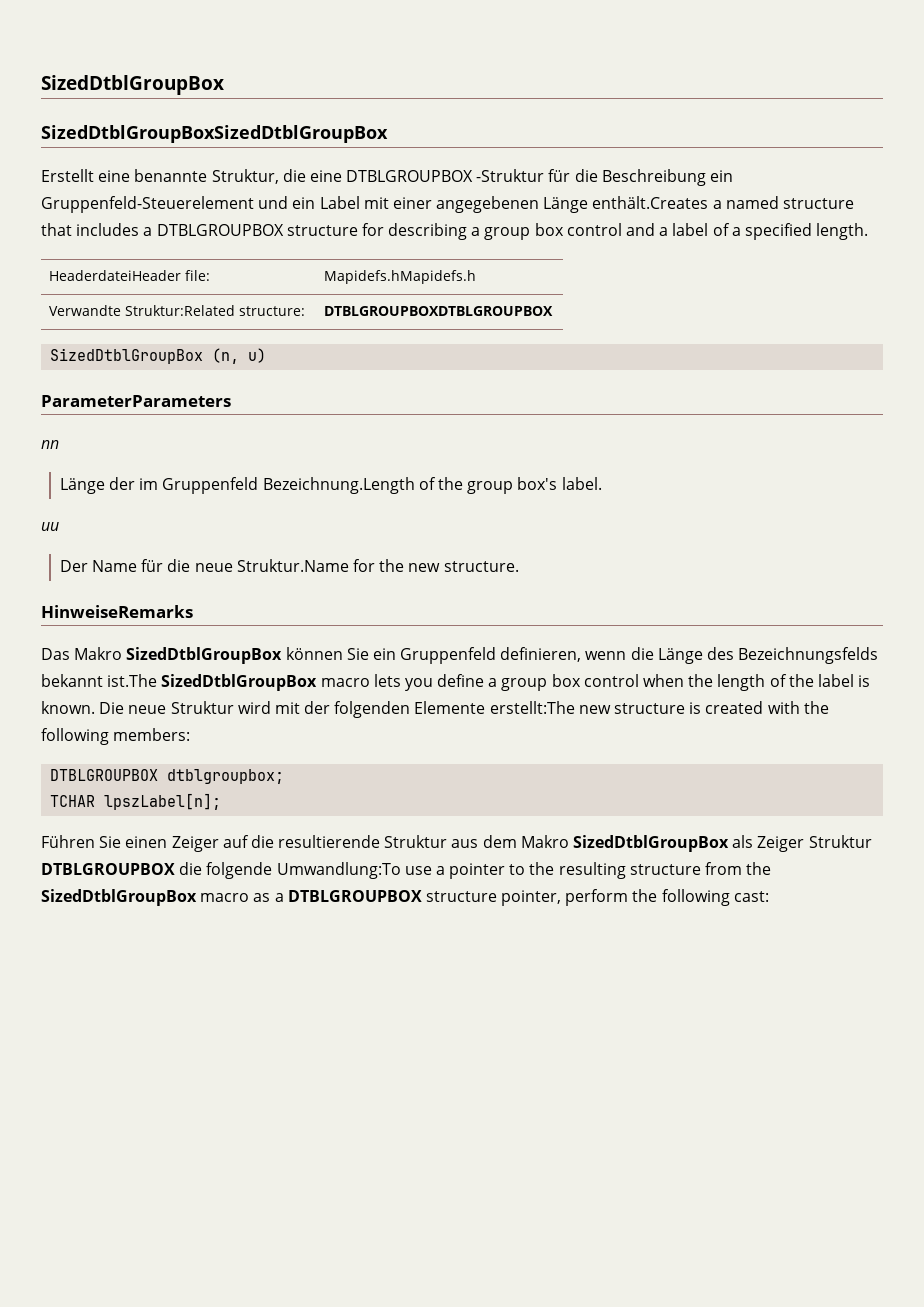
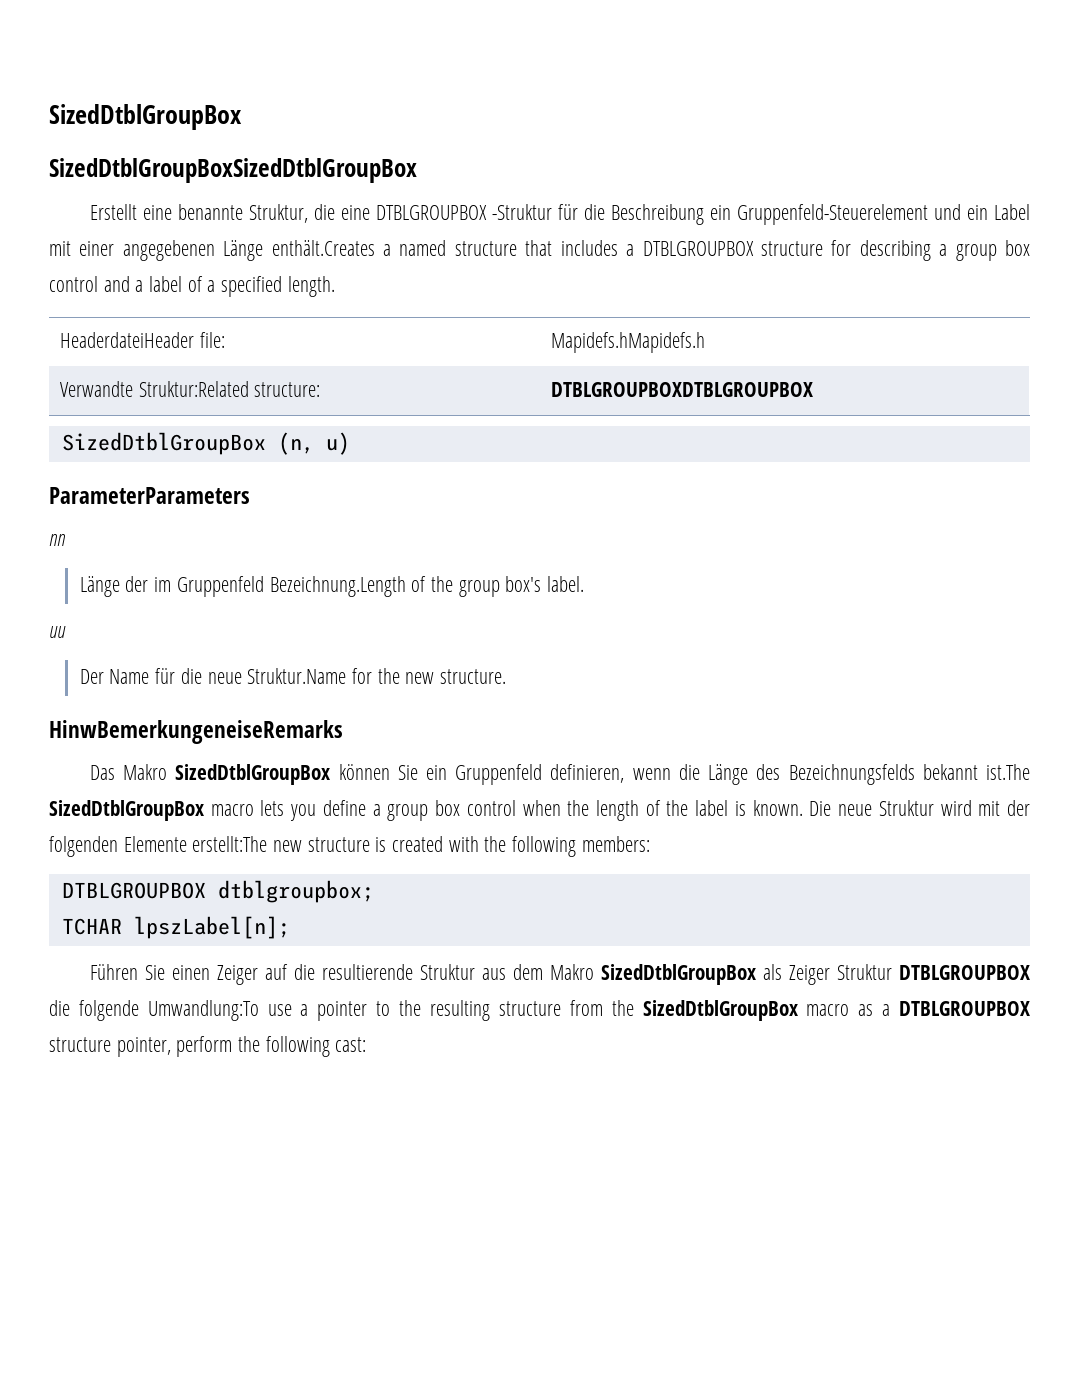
- HinweiseRemarks
+ HinwBemerkungeneiseRemarks

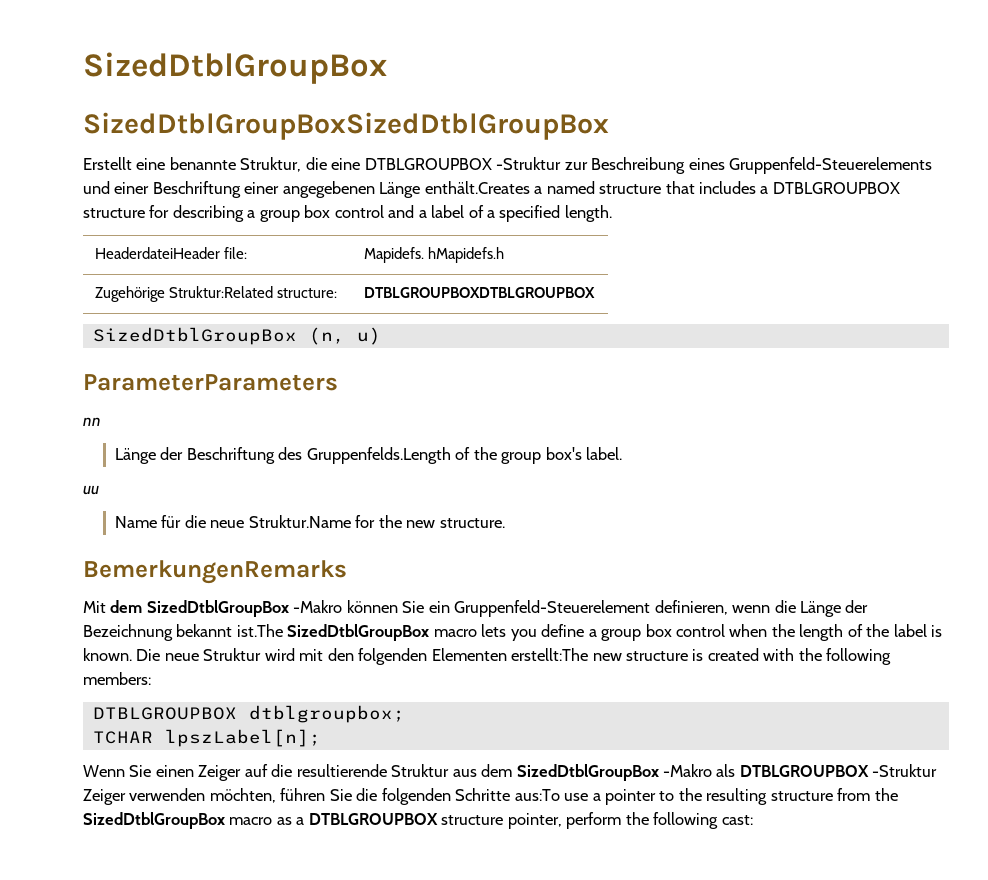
- Erstellt eine benannte Struktur, die eine DTBLGROUPBOX -Struktur für die Beschreibung ein Gruppenfeld-Steuerelement und ein Label mit einer angegebenen Länge enthält.Creates a named structure that includes a DTBLGROUPBOX structure for describing a group box control and a label of a specified length.
+ Erstellt eine benannte Struktur, die eine DTBLGROUPBOX -Struktur zur Beschreibung eines Gruppenfeld-Steuerelements und einer Beschriftung einer angegebenen Länge enthält.Creates a named structure that includes a DTBLGROUPBOX structure for describing a group box control and a label of a specified length.
- HeaderdateiHeader file: | Mapidefs.hMapidefs.h
- Verwandte Struktur:Related structure: | DTBLGROUPBOXDTBLGROUPBOX
+ HeaderdateiHeader file: | Mapidefs. hMapidefs.h
+ Zugehörige Struktur:Related structure: | DTBLGROUPBOXDTBLGROUPBOX
- Länge der im Gruppenfeld Bezeichnung.Length of the group box's label.
+ Länge der Beschriftung des Gruppenfelds.Length of the group box's label.
- Der Name für die neue Struktur.Name for the new structure.
+ Name für die neue Struktur.Name for the new structure.
- HinwBemerkungeneiseRemarks
- Das Makro SizedDtblGroupBox können Sie ein Gruppenfeld definieren, wenn die Länge des Bezeichnungsfelds bekannt ist.The SizedDtblGroupBox macro lets you define a group box control when the length of the label is known.
+ BemerkungenRemarks
+ Mit dem SizedDtblGroupBox -Makro können Sie ein Gruppenfeld-Steuerelement definieren, wenn die Länge der Bezeichnung bekannt ist.The SizedDtblGroupBox macro lets you define a group box control when the length of the label is known.
- Die neue Struktur wird mit der folgenden Elemente erstellt:The new structure is created with the following members:
+ Die neue Struktur wird mit den folgenden Elementen erstellt:The new structure is created with the following members:
- Führen Sie einen Zeiger auf die resultierende Struktur aus dem Makro SizedDtblGroupBox als Zeiger Struktur DTBLGROUPBOX die folgende Umwandlung:To use a pointer to the resulting structure from the SizedDtblGroupBox macro as a DTBLGROUPBOX structure pointer, perform the following cast:
+ Wenn Sie einen Zeiger auf die resultierende Struktur aus dem SizedDtblGroupBox -Makro als DTBLGROUPBOX -Struktur Zeiger verwenden möchten, führen Sie die folgenden Schritte aus:To use a pointer to the resulting structure from the SizedDtblGroupBox macro as a DTBLGROUPBOX structure pointer, perform the following cast:

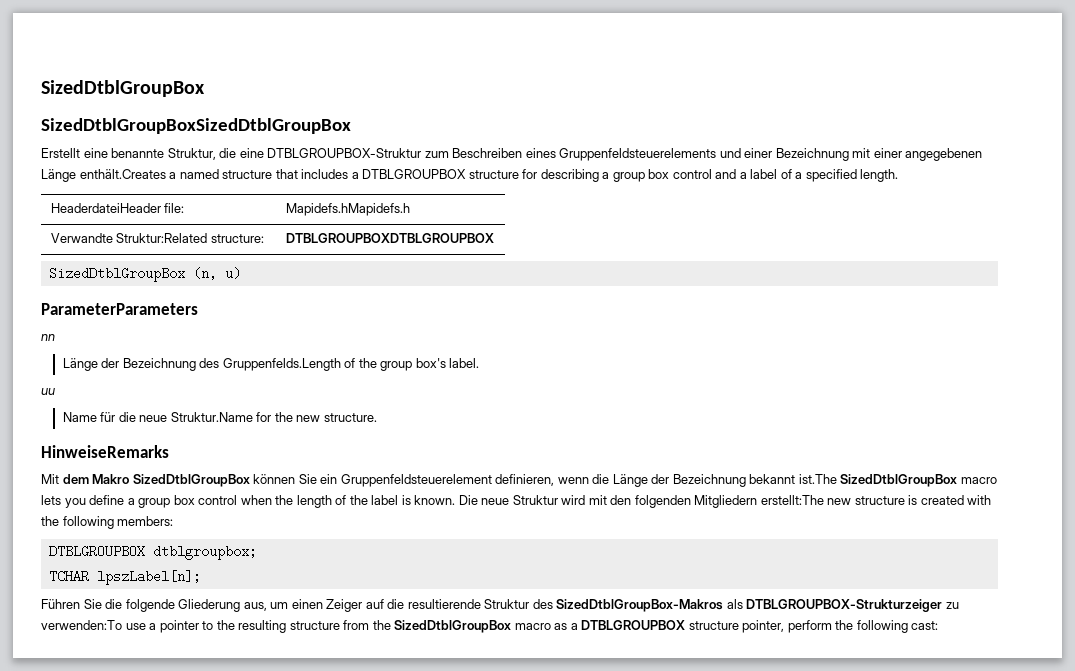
- Erstellt eine benannte Struktur, die eine DTBLGROUPBOX -Struktur zur Beschreibung eines Gruppenfeld-Steuerelements und einer Beschriftung einer angegebenen Länge enthält.Creates a named structure that includes a DTBLGROUPBOX structure for describing a group box control and a label of a specified length.
+ Erstellt eine benannte Struktur, die eine DTBLGROUPBOX-Struktur zum Beschreiben eines Gruppenfeldsteuerelements und einer Bezeichnung mit einer angegebenen Länge enthält.Creates a named structure that includes a DTBLGROUPBOX structure for describing a group box control and a label of a specified length.
- HeaderdateiHeader file: | Mapidefs. hMapidefs.h
- Zugehörige Struktur:Related structure: | DTBLGROUPBOXDTBLGROUPBOX
+ HeaderdateiHeader file: | Mapidefs.hMapidefs.h
+ Verwandte Struktur:Related structure: | DTBLGROUPBOXDTBLGROUPBOX
- Länge der Beschriftung des Gruppenfelds.Length of the group box's label.
+ Länge der Bezeichnung des Gruppenfelds.Length of the group box's label.
- BemerkungenRemarks
+ HinweiseRemarks
- Mit dem SizedDtblGroupBox -Makro können Sie ein Gruppenfeld-Steuerelement definieren, wenn die Länge der Bezeichnung bekannt ist.The SizedDtblGroupBox macro lets you define a group box control when the length of the label is known.
+ Mit dem Makro SizedDtblGroupBox können Sie ein Gruppenfeldsteuerelement definieren, wenn die Länge der Bezeichnung bekannt ist.The SizedDtblGroupBox macro lets you define a group box control when the length of the label is known.
- Die neue Struktur wird mit den folgenden Elementen erstellt:The new structure is created with the following members:
+ Die neue Struktur wird mit den folgenden Mitgliedern erstellt:The new structure is created with the following members:
- Wenn Sie einen Zeiger auf die resultierende Struktur aus dem SizedDtblGroupBox -Makro als DTBLGROUPBOX -Struktur Zeiger verwenden möchten, führen Sie die folgenden Schritte aus:To use a pointer to the resulting structure from the SizedDtblGroupBox macro as a DTBLGROUPBOX structure pointer, perform the following cast:
+ Führen Sie die folgende Gliederung aus, um einen Zeiger auf die resultierende Struktur des SizedDtblGroupBox-Makros als DTBLGROUPBOX-Strukturzeiger zu verwenden:To use a pointer to the resulting structure from the SizedDtblGroupBox macro as a DTBLGROUPBOX structure pointer, perform the following cast:

